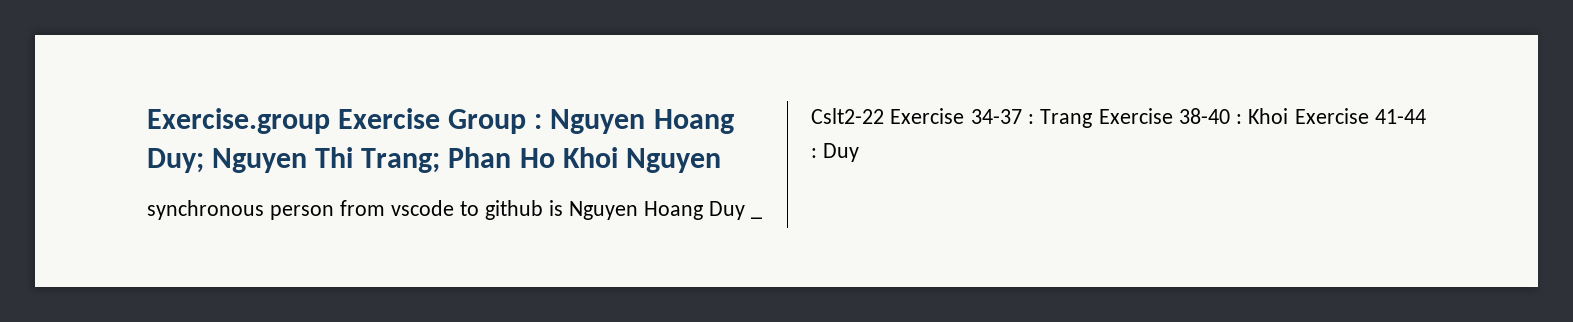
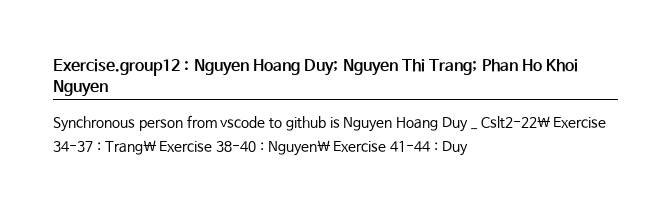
- Exercise.group Exercise Group : Nguyen Hoang Duy; Nguyen Thi Trang; Phan Ho Khoi Nguyen
+ Exercise.group12 : Nguyen Hoang Duy; Nguyen Thi Trang; Phan Ho Khoi Nguyen
- synchronous person from vscode to github is Nguyen Hoang Duy _ Cslt2-22 Exercise 34-37 : Trang Exercise 38-40 : Khoi Exercise 41-44 : Duy
+ Synchronous person from vscode to github is Nguyen Hoang Duy _ Cslt2-22\ Exercise 34-37 : Trang\ Exercise 38-40 : Nguyen\ Exercise 41-44 : Duy

